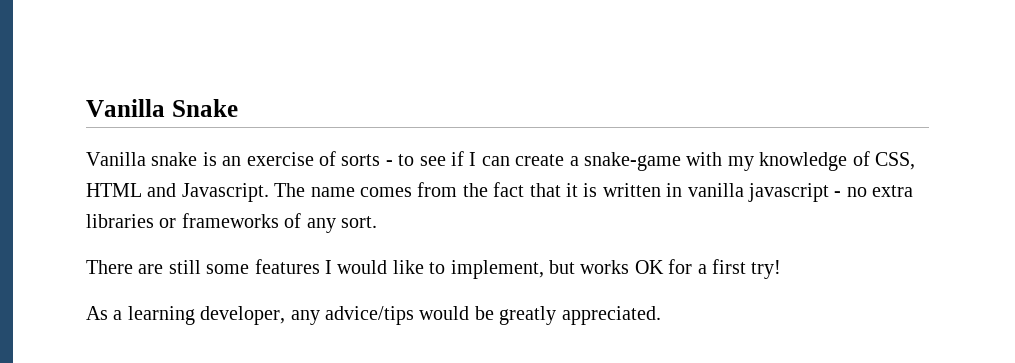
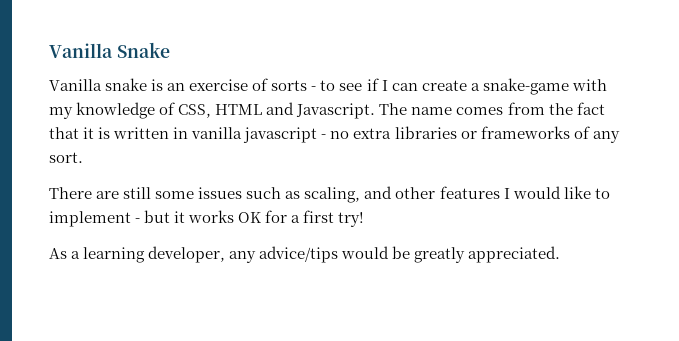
- There are still some features I would like to implement, but works OK for a first try!
+ There are still some issues such as scaling, and other features I would like to implement - but it works OK for a first try!

